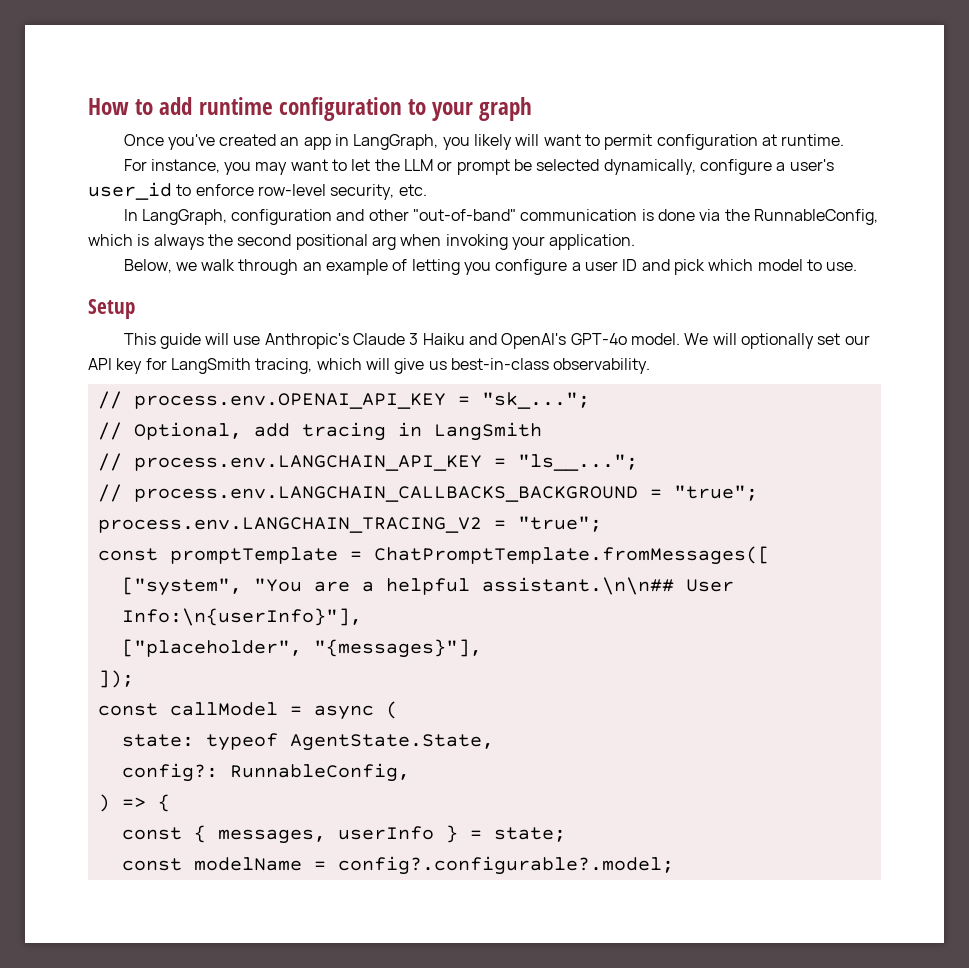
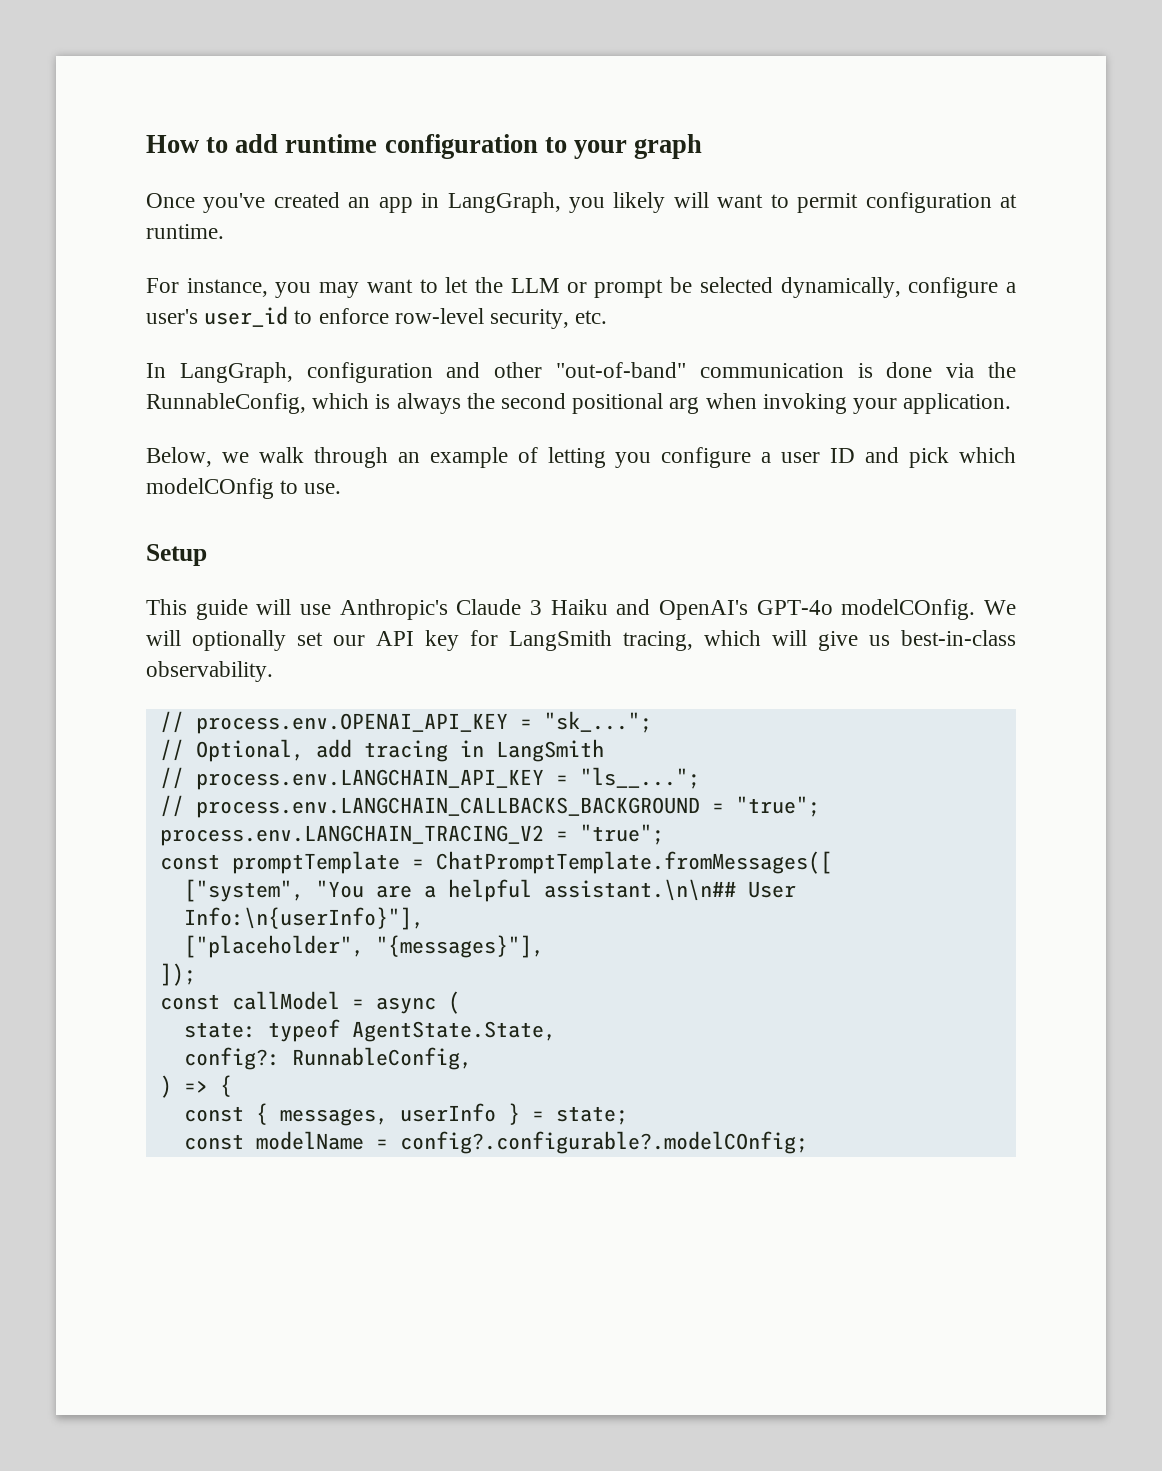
- Below, we walk through an example of letting you configure a user ID and pick which model to use.
+ Below, we walk through an example of letting you configure a user ID and pick which modelCOnfig to use.
- This guide will use Anthropic's Claude 3 Haiku and OpenAI's GPT-4o model.
+ This guide will use Anthropic's Claude 3 Haiku and OpenAI's GPT-4o modelCOnfig.
- const modelName = config?.configurable?.model;
+ const modelName = config?.configurable?.modelCOnfig;

